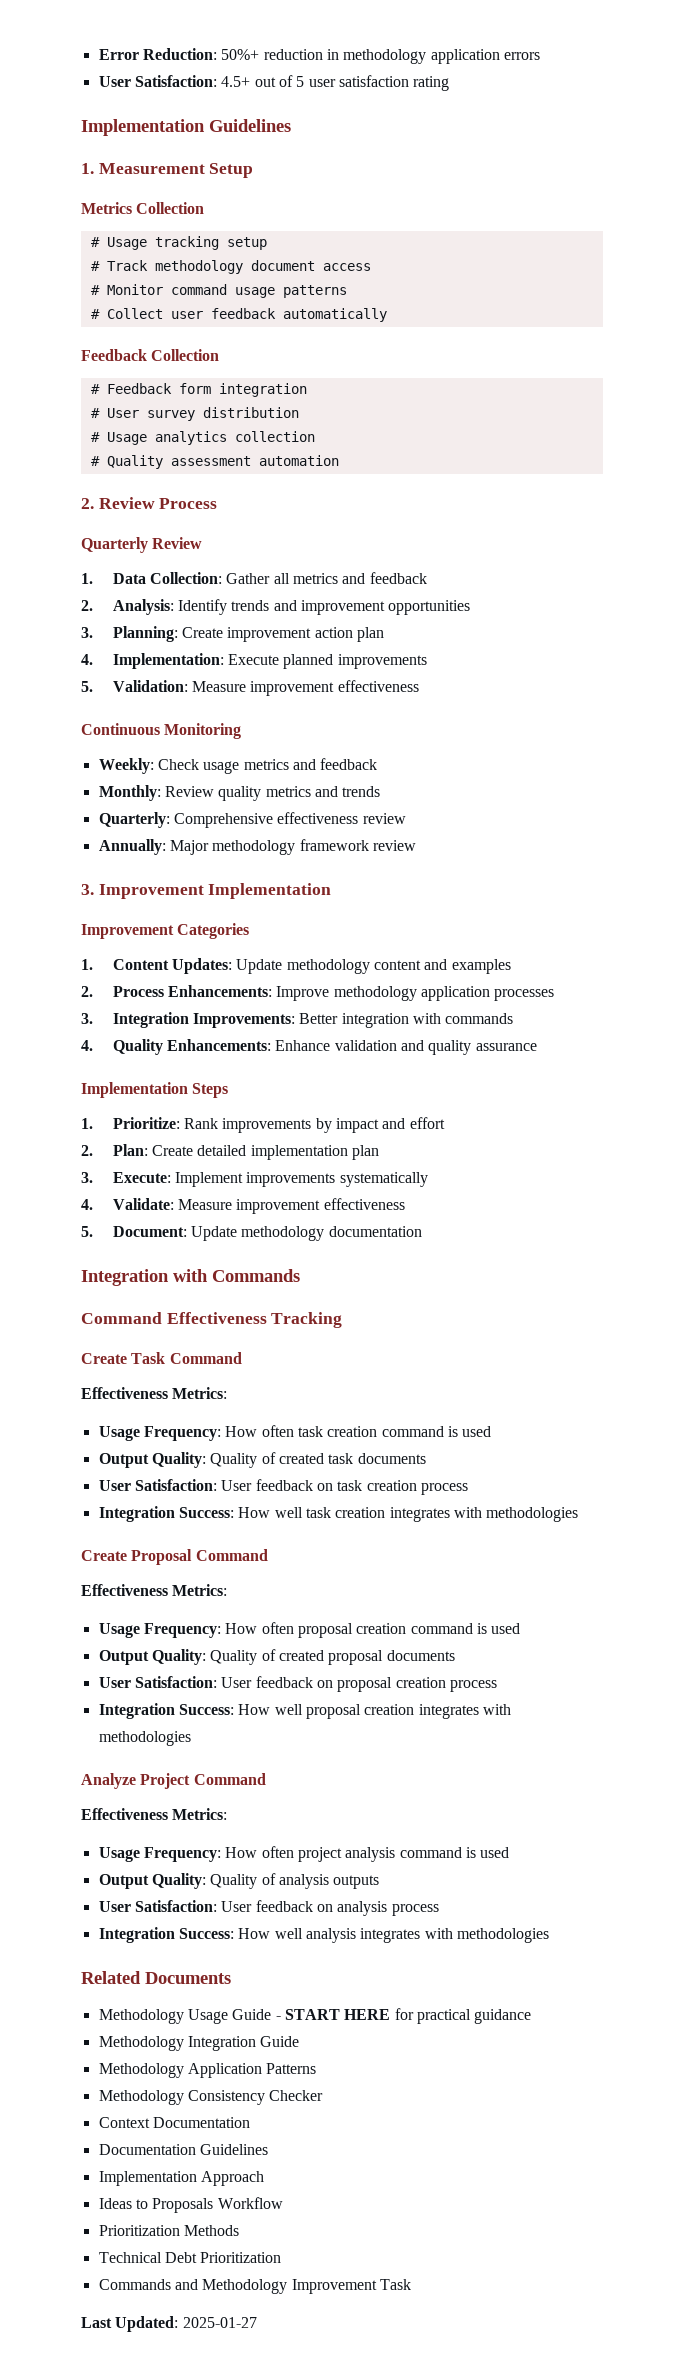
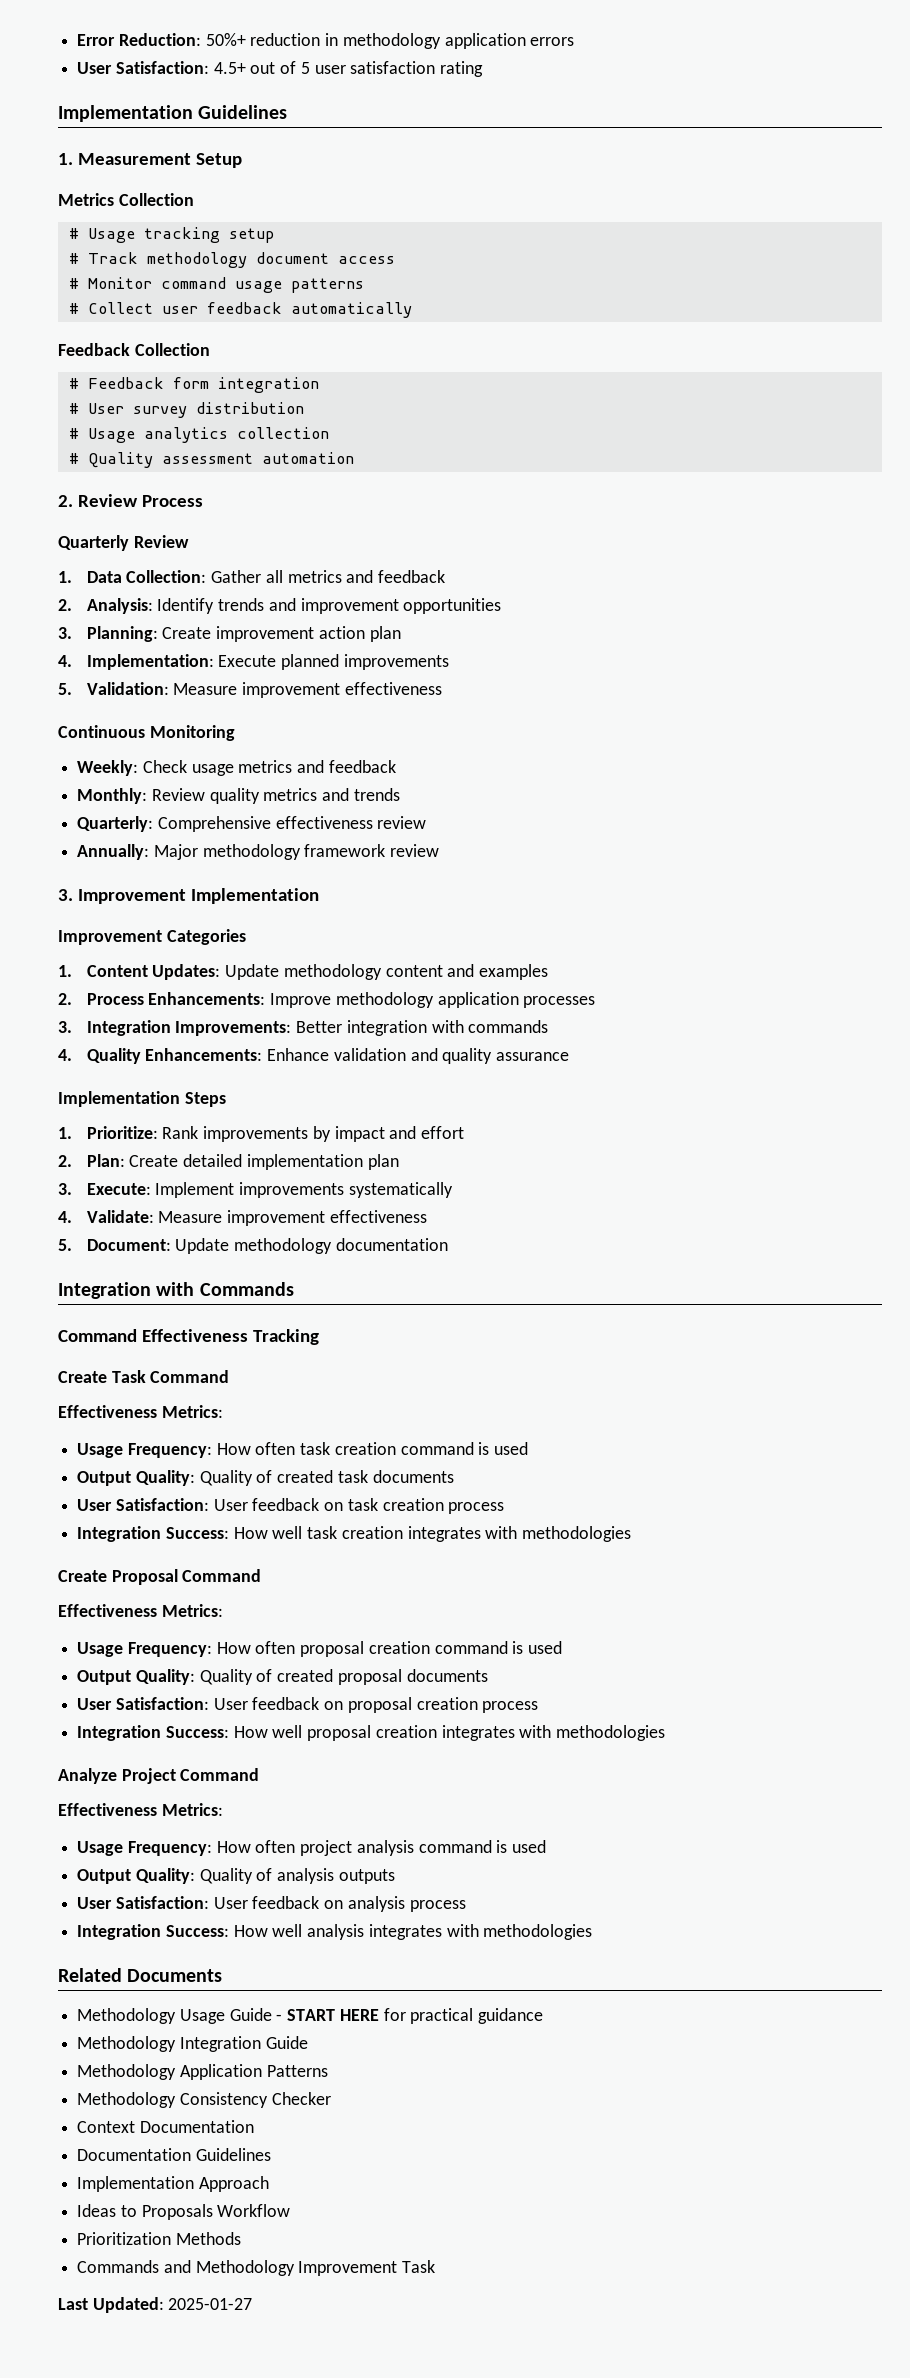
- Technical Debt Prioritization

